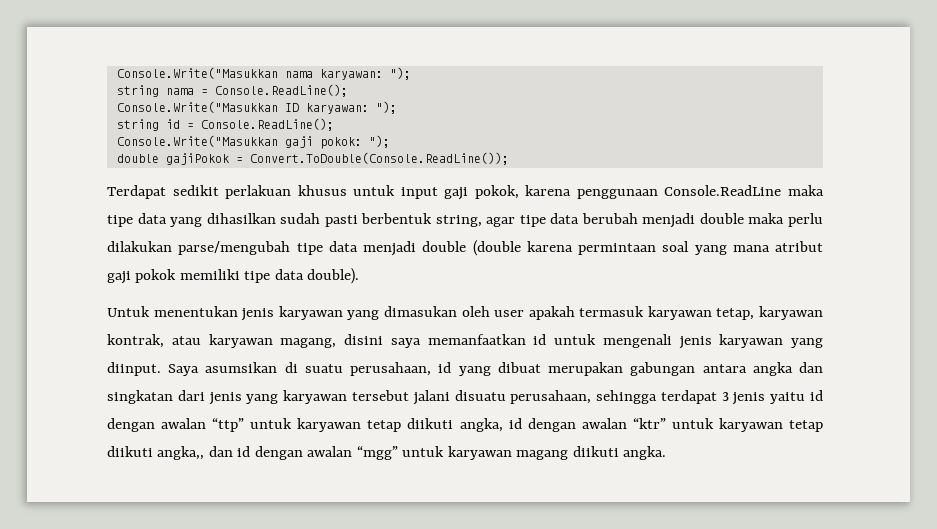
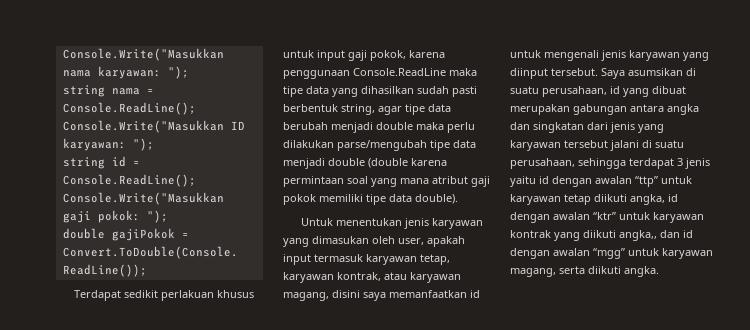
- Untuk menentukan jenis karyawan yang dimasukan oleh user apakah termasuk karyawan tetap, karyawan kontrak, atau karyawan magang, disini saya memanfaatkan id untuk mengenali jenis karyawan yang diinput.
+ Untuk menentukan jenis karyawan yang dimasukan oleh user, apakah input termasuk karyawan tetap, karyawan kontrak, atau karyawan magang, disini saya memanfaatkan id untuk mengenali jenis karyawan yang diinput tersebut.
- Saya asumsikan di suatu perusahaan, id yang dibuat merupakan gabungan antara angka dan singkatan dari jenis yang karyawan tersebut jalani disuatu perusahaan, sehingga terdapat 3 jenis yaitu id dengan awalan “ttp” untuk karyawan tetap diikuti angka, id dengan awalan “ktr” untuk karyawan tetap diikuti angka,, dan id dengan awalan “mgg” untuk karyawan magang diikuti angka.
+ Saya asumsikan di suatu perusahaan, id yang dibuat merupakan gabungan antara angka dan singkatan dari jenis yang karyawan tersebut jalani di suatu perusahaan, sehingga terdapat 3 jenis yaitu id dengan awalan “ttp” untuk karyawan tetap diikuti angka, id dengan awalan “ktr” untuk karyawan kontrak yang diikuti angka,, dan id dengan awalan “mgg” untuk karyawan magang, serta diikuti angka.

